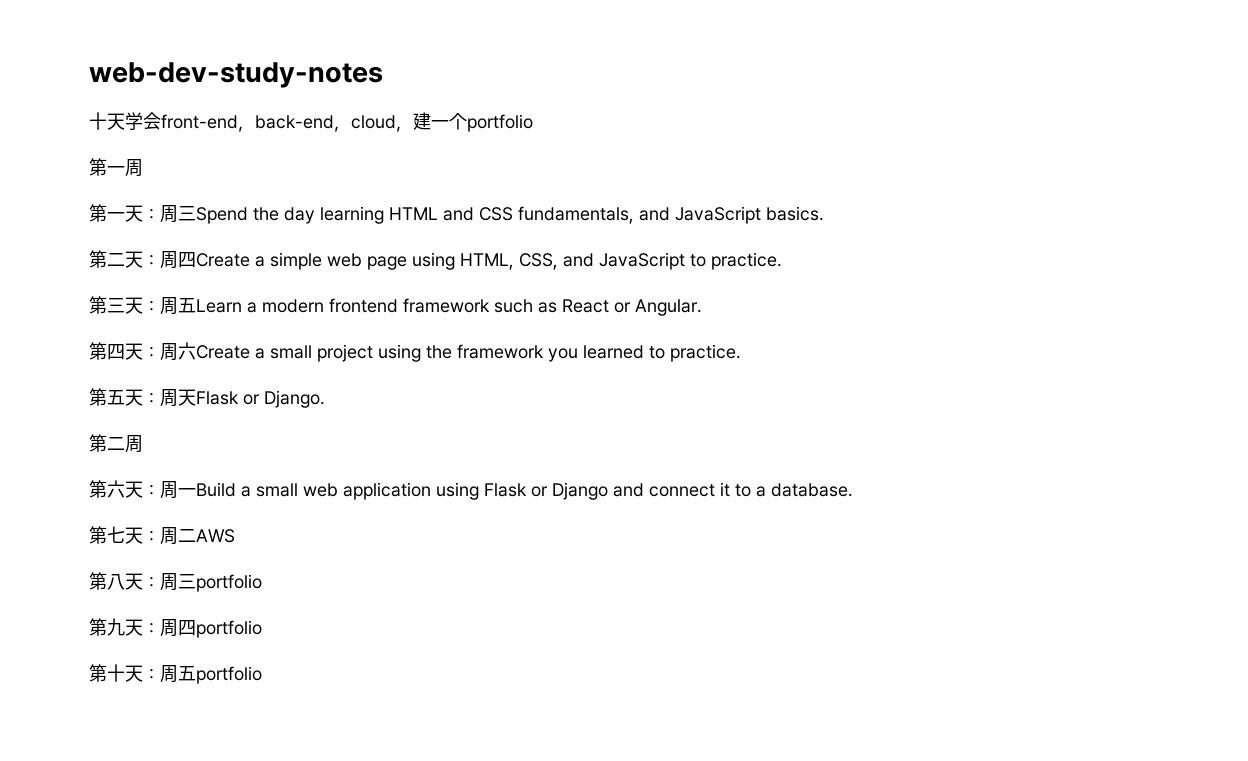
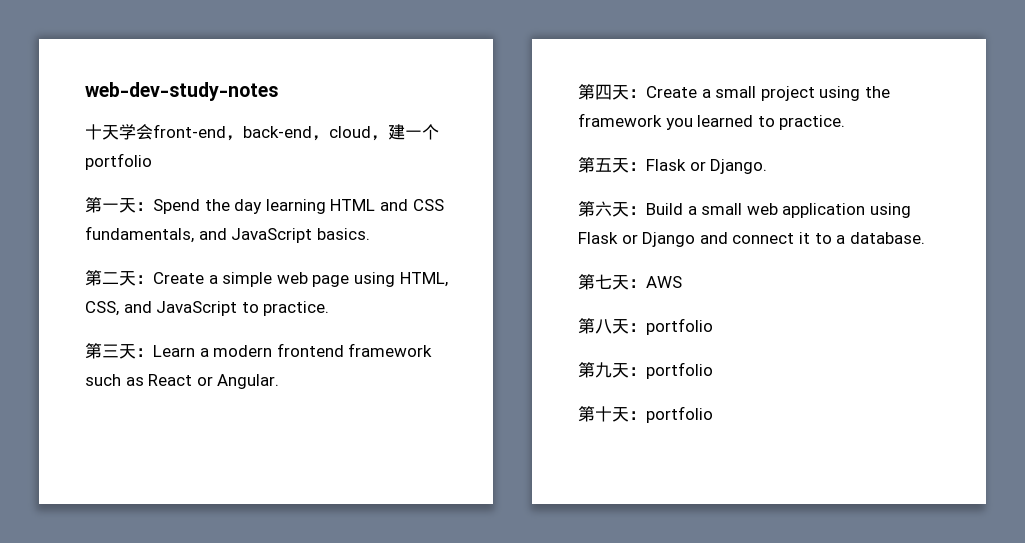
- 第一周
- 第一天：周三Spend the day learning HTML and CSS fundamentals, and JavaScript basics.
+ 第一天：Spend the day learning HTML and CSS fundamentals, and JavaScript basics.
- 第二天：周四Create a simple web page using HTML, CSS, and JavaScript to practice.
+ 第二天：Create a simple web page using HTML, CSS, and JavaScript to practice.
- 第三天：周五Learn a modern frontend framework such as React or Angular.
+ 第三天：Learn a modern frontend framework such as React or Angular.
- 第四天：周六Create a small project using the framework you learned to practice.
+ 第四天：Create a small project using the framework you learned to practice.
- 第五天：周天Flask or Django.
+ 第五天：Flask or Django.
- 第二周
- 第六天：周一Build a small web application using Flask or Django and connect it to a database.
+ 第六天：Build a small web application using Flask or Django and connect it to a database.
- 第七天：周二AWS
+ 第七天：AWS
- 第八天：周三portfolio
+ 第八天：portfolio
- 第九天：周四portfolio
+ 第九天：portfolio
- 第十天：周五portfolio
+ 第十天：portfolio

